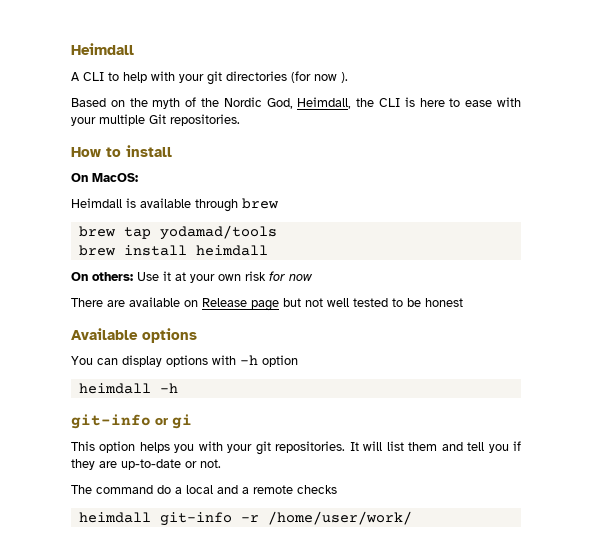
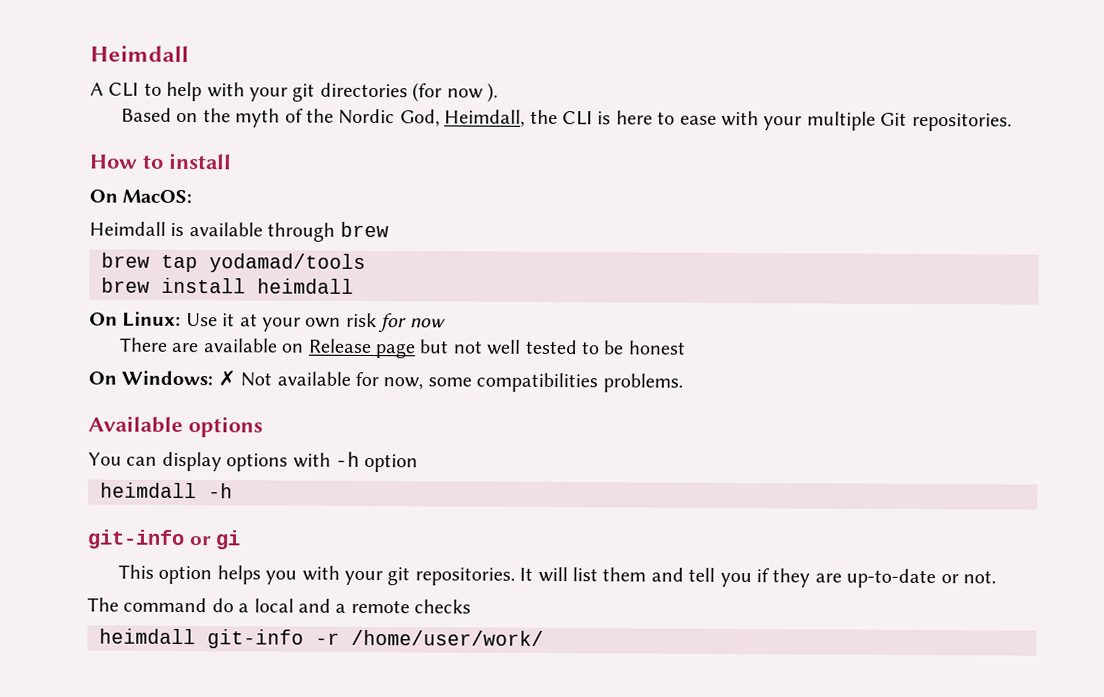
- On others: Use it at your own risk for now
+ On Linux: Use it at your own risk for now
+ On Windows: ✗ Not available for now, some compatibilities problems.

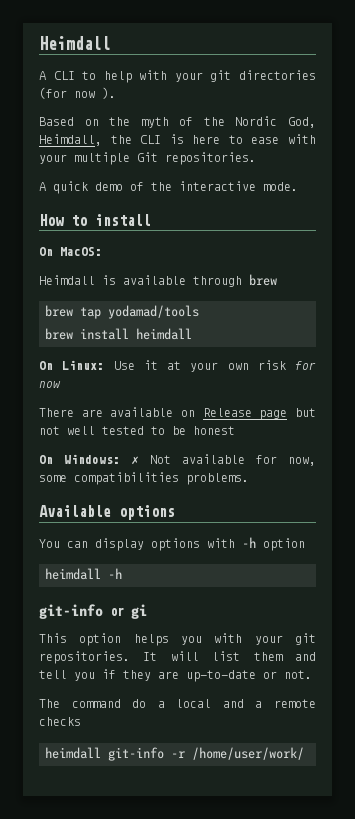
+ A quick demo of the interactive mode.

